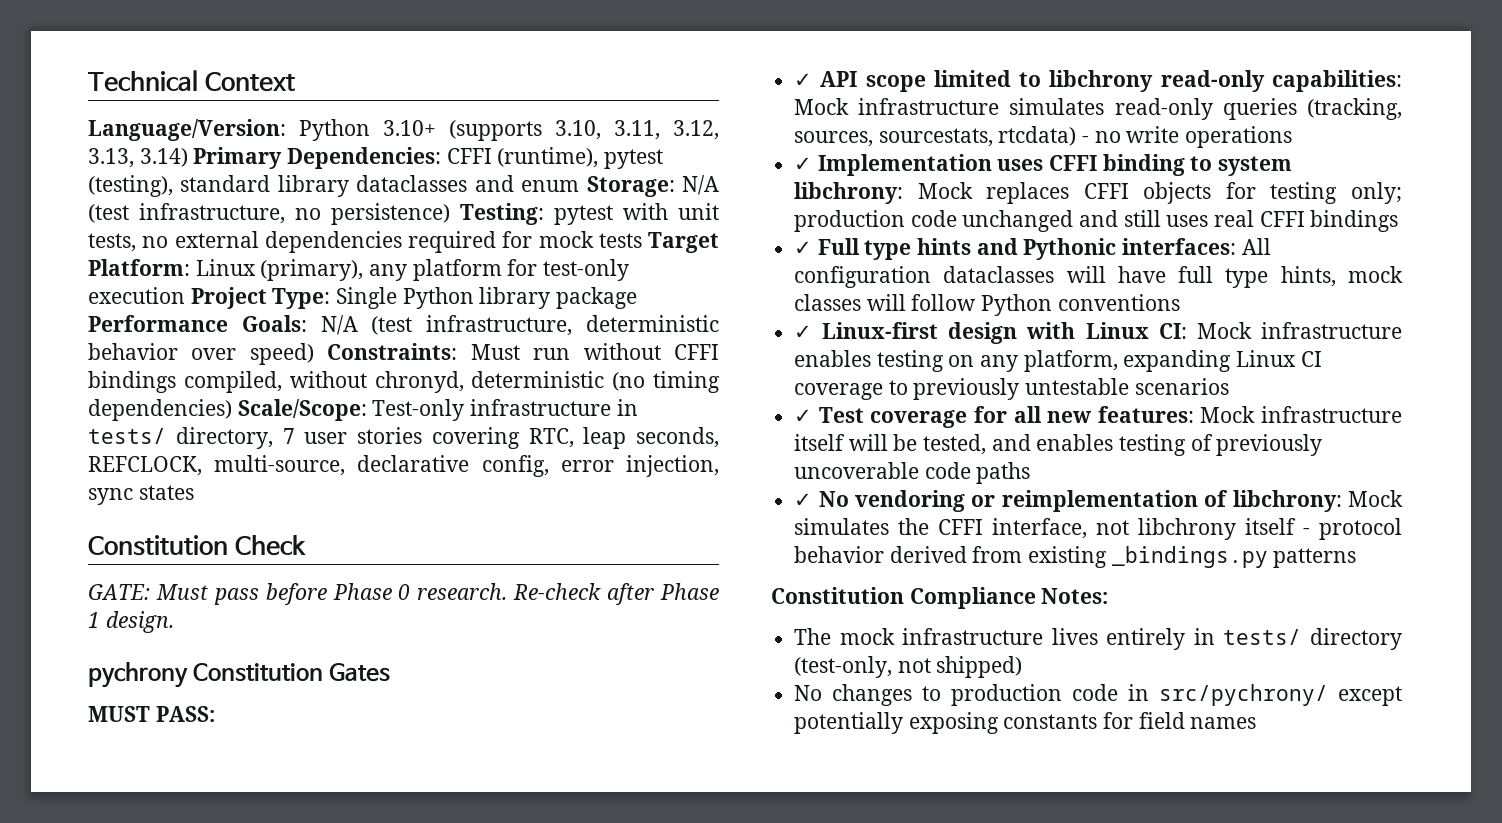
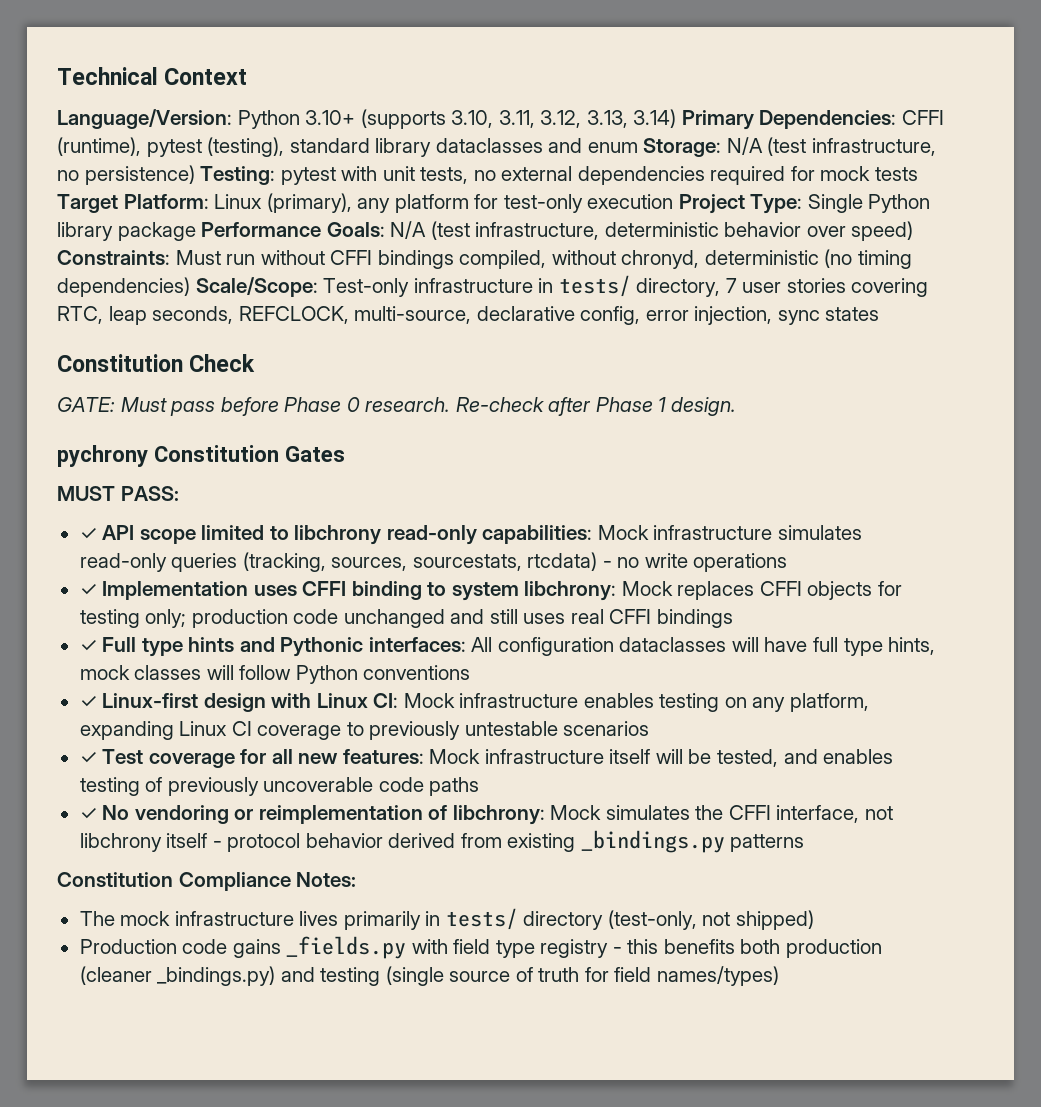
- The mock infrastructure lives entirely in tests/ directory (test-only, not shipped)
+ The mock infrastructure lives primarily in tests/ directory (test-only, not shipped)
- No changes to production code in src/pychrony/ except potentially exposing constants for field names
+ Production code gains _fields.py with field type registry - this benefits both production (cleaner _bindings.py) and testing (single source of truth for field names/types)

